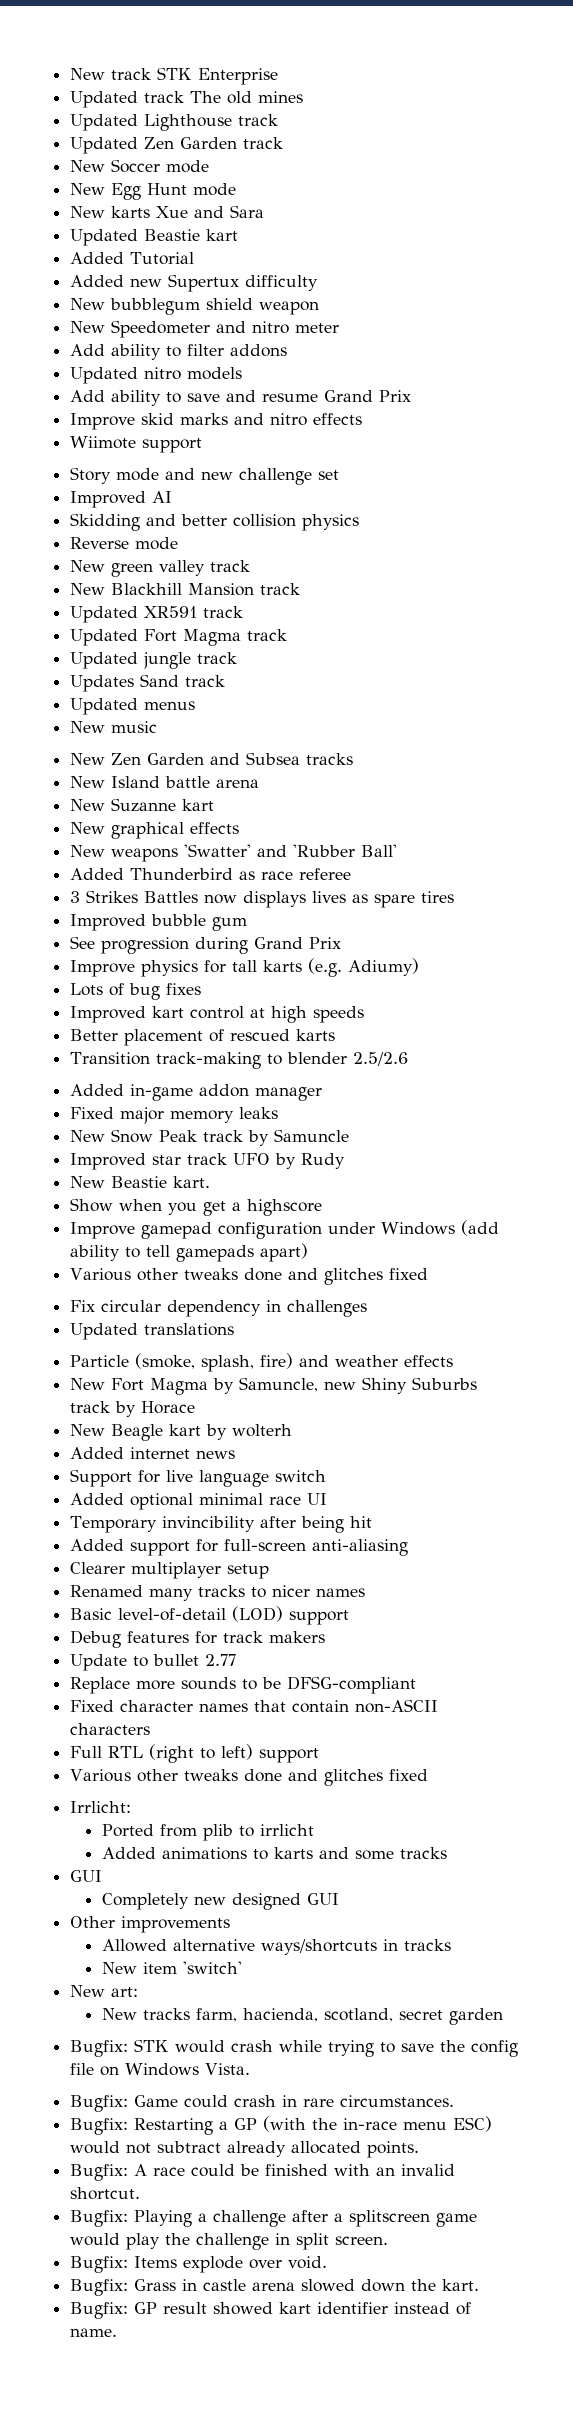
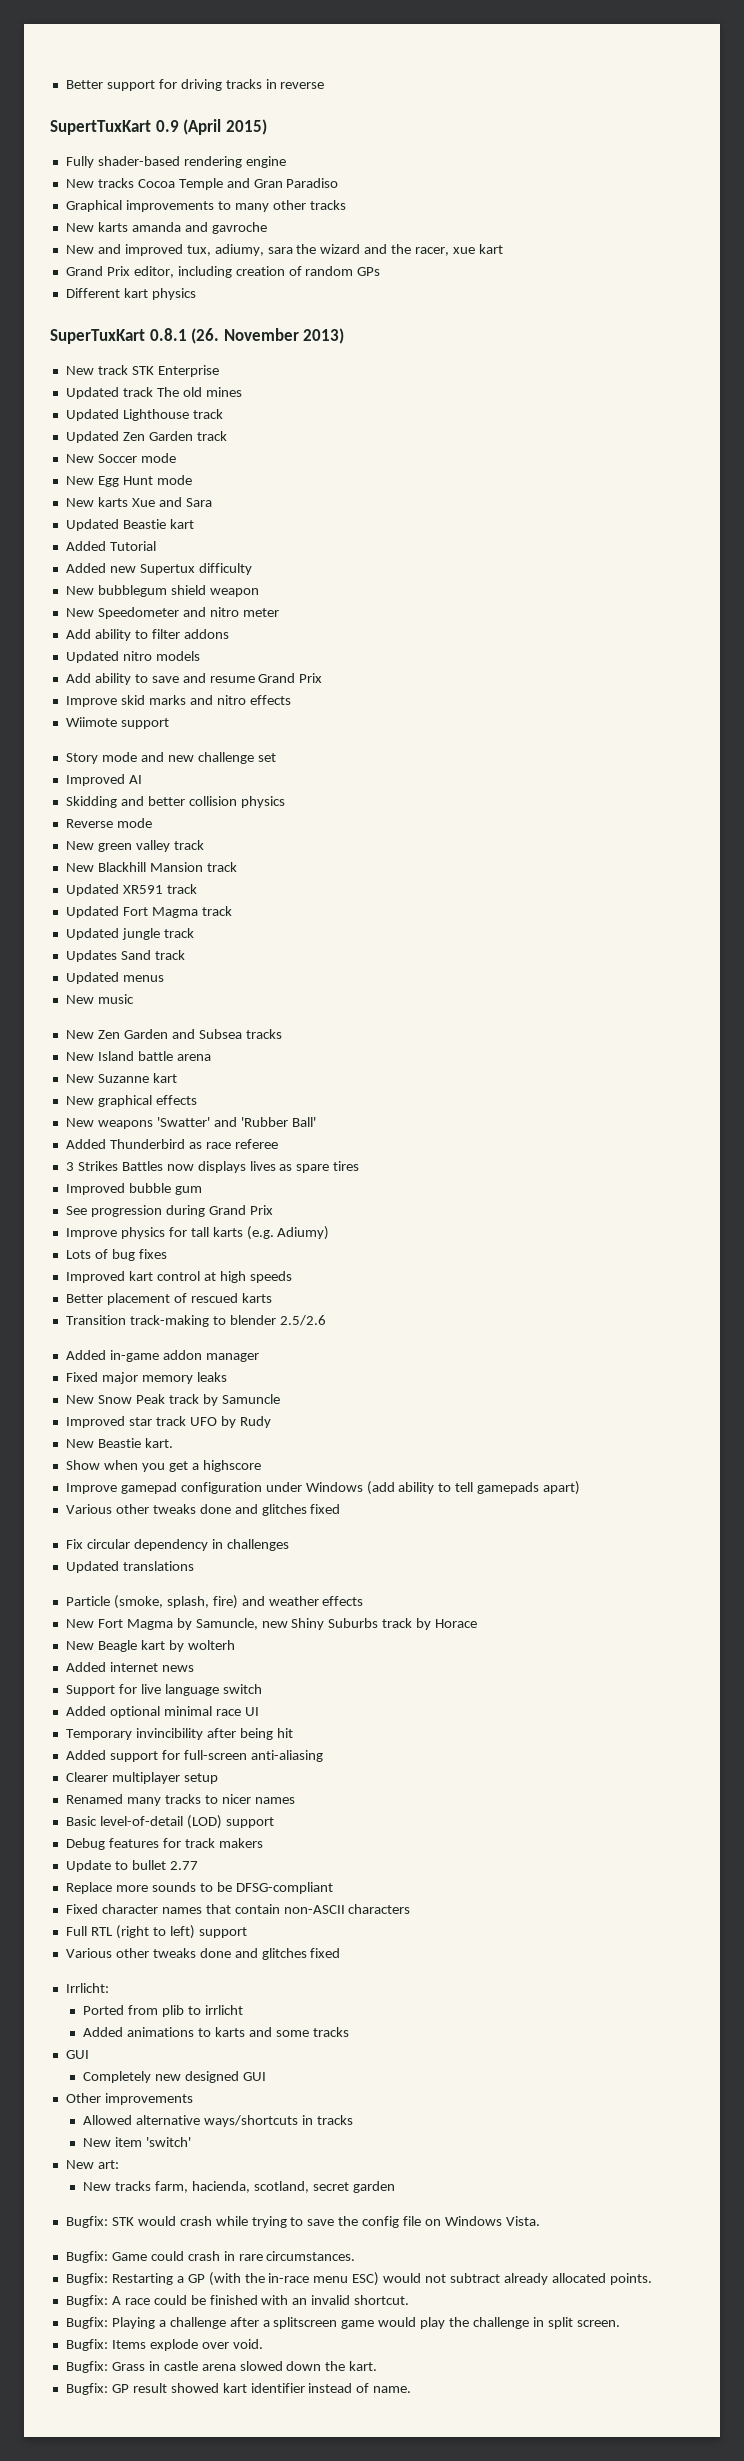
+ Better support for driving tracks in reverse
+ SupertTuxKart 0.9 (April 2015)
+ Fully shader-based rendering engine
+ New tracks Cocoa Temple and Gran Paradiso
+ Graphical improvements to many other tracks
+ New karts amanda and gavroche
+ New and improved tux, adiumy, sara the wizard and the racer, xue kart
+ Grand Prix editor, including creation of random GPs
+ Different kart physics
+ SuperTuxKart 0.8.1 (26. November 2013)

